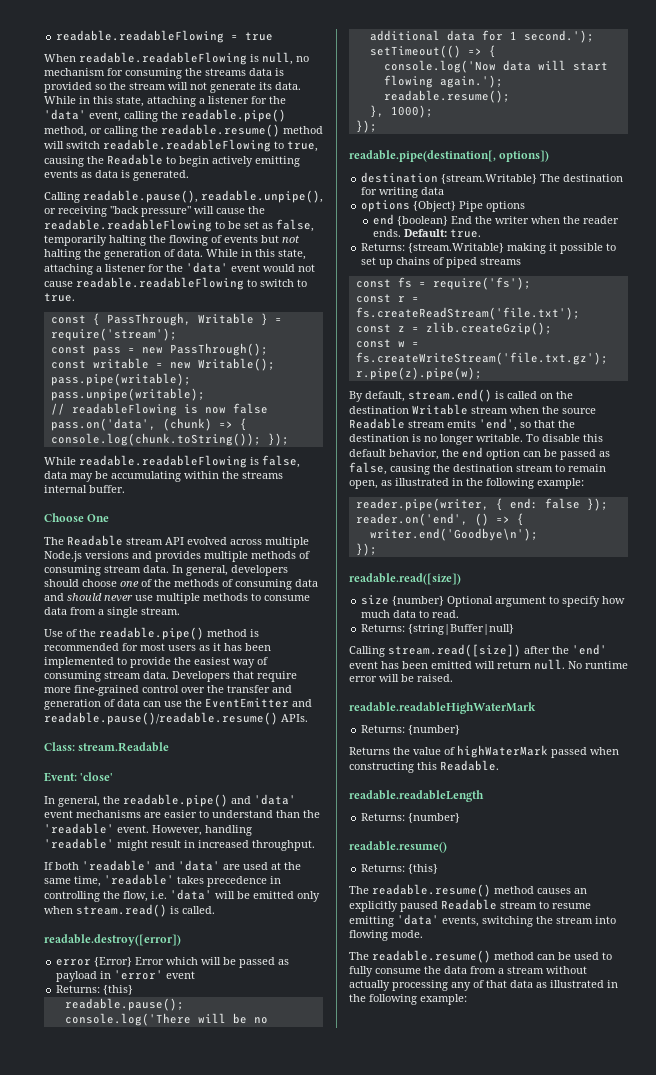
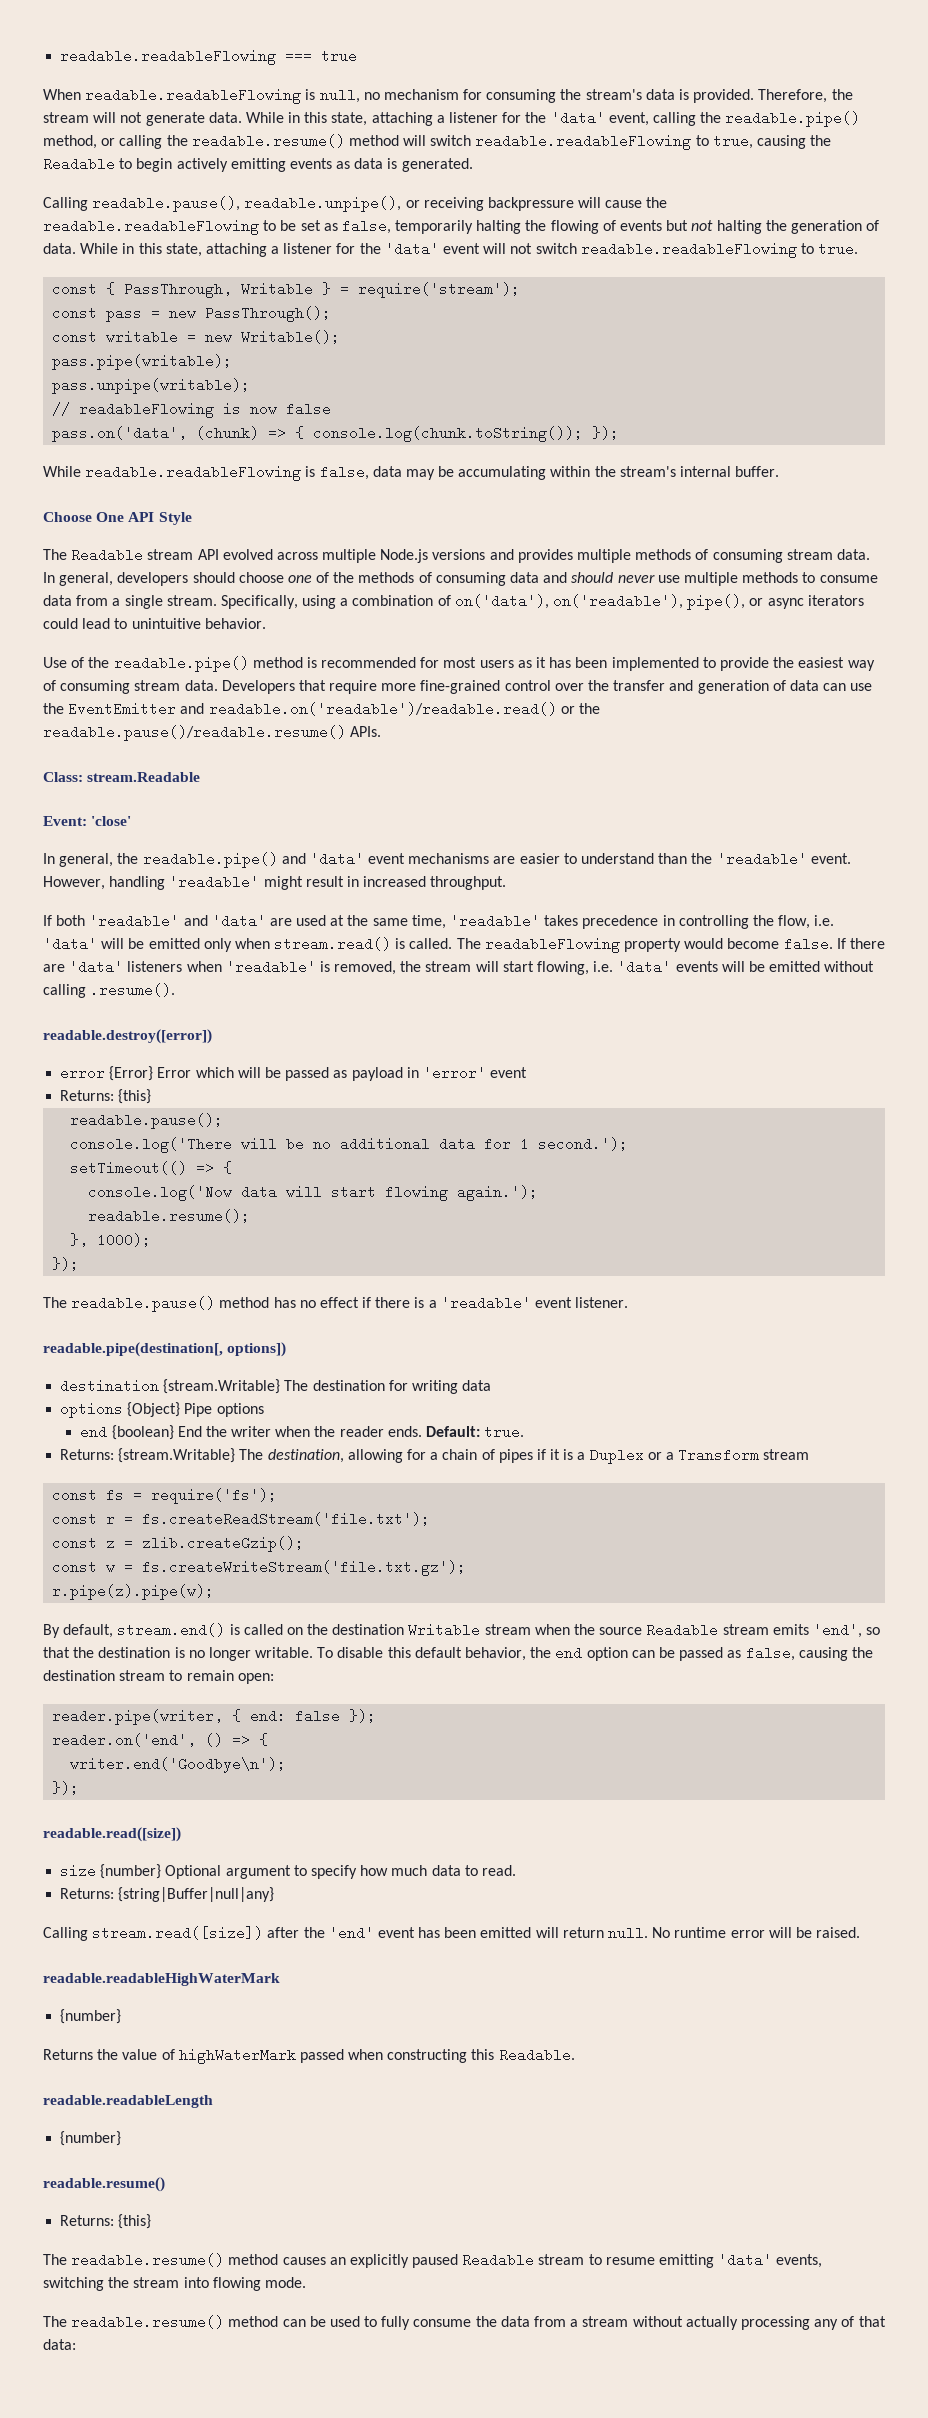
- readable.readableFlowing = true
+ readable.readableFlowing === true
- When readable.readableFlowing is null, no mechanism for consuming the streams data is provided so the stream will not generate its data.
+ When readable.readableFlowing is null, no mechanism for consuming the stream's data is provided. Therefore, the stream will not generate data.
- Calling readable.pause(), readable.unpipe(), or receiving "back pressure" will cause the readable.readableFlowing to be set as false, temporarily halting the flowing of events but not halting the generation of data.
+ Calling readable.pause(), readable.unpipe(), or receiving backpressure will cause the readable.readableFlowing to be set as false, temporarily halting the flowing of events but not halting the generation of data.
- While in this state, attaching a listener for the 'data' event would not cause readable.readableFlowing to switch to true.
+ While in this state, attaching a listener for the 'data' event will not switch readable.readableFlowing to true.
- While readable.readableFlowing is false, data may be accumulating within the streams internal buffer.
+ While readable.readableFlowing is false, data may be accumulating within the stream's internal buffer.
- Choose One
+ Choose One API Style
+ Specifically, using a combination of on('data'), on('readable'), pipe(), or async iterators could lead to unintuitive behavior.
- Developers that require more fine-grained control over the transfer and generation of data can use the EventEmitter and readable.pause()/readable.resume() APIs.
+ Developers that require more fine-grained control over the transfer and generation of data can use the EventEmitter and readable.on('readable')/readable.read() or the readable.pause()/readable.resume() APIs.
+ The readableFlowing property would become false. If there are 'data' listeners when 'readable' is removed, the stream will start flowing, i.e. 'data' events will be emitted without calling .resume().
+ The readable.pause() method has no effect if there is a 'readable' event listener.
- Returns: {stream.Writable} making it possible to set up chains of piped streams
+ Returns: {stream.Writable} The destination, allowing for a chain of pipes if it is a Duplex or a Transform stream
- To disable this default behavior, the end option can be passed as false, causing the destination stream to remain open, as illustrated in the following example:
+ To disable this default behavior, the end option can be passed as false, causing the destination stream to remain open:
- Returns: {string|Buffer|null}
+ Returns: {string|Buffer|null|any}
  readable.readableHighWaterMark
- Returns: {number}
+ {number}
  readable.readableLength
- Returns: {number}
+ {number}
- The readable.resume() method can be used to fully consume the data from a stream without actually processing any of that data as illustrated in the following example:
+ The readable.resume() method can be used to fully consume the data from a stream without actually processing any of that data:

